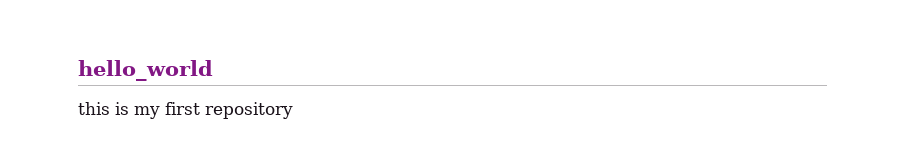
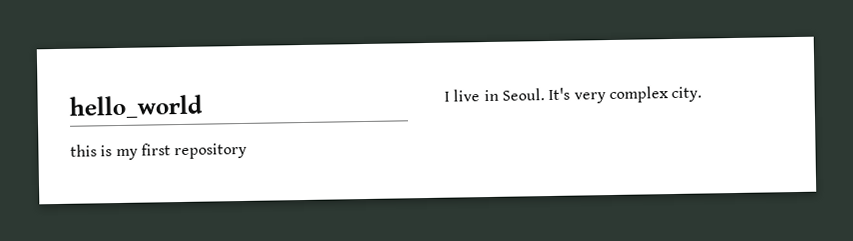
+ I live in Seoul. It's very complex city.

